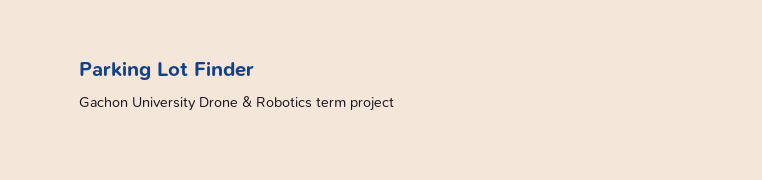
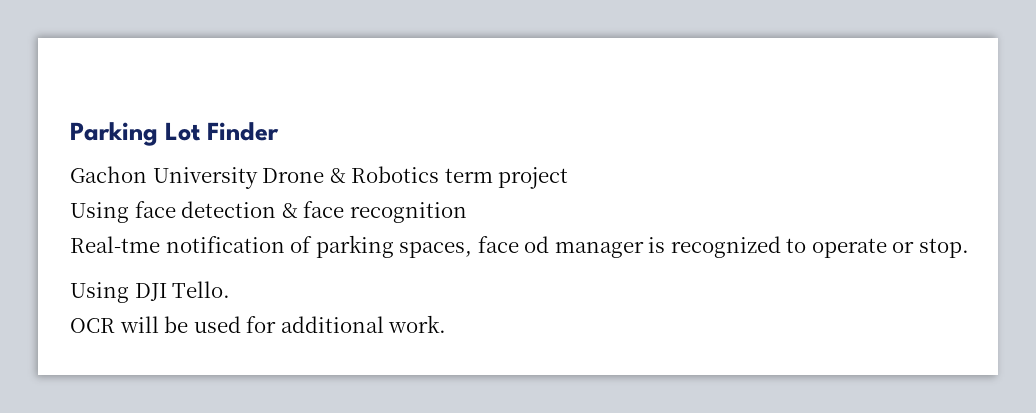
+ Using face detection & face recognition
+ Real-tme notification of parking spaces, face od manager is recognized to operate or stop.
+ Using DJI Tello.
+ OCR will be used for additional work.

